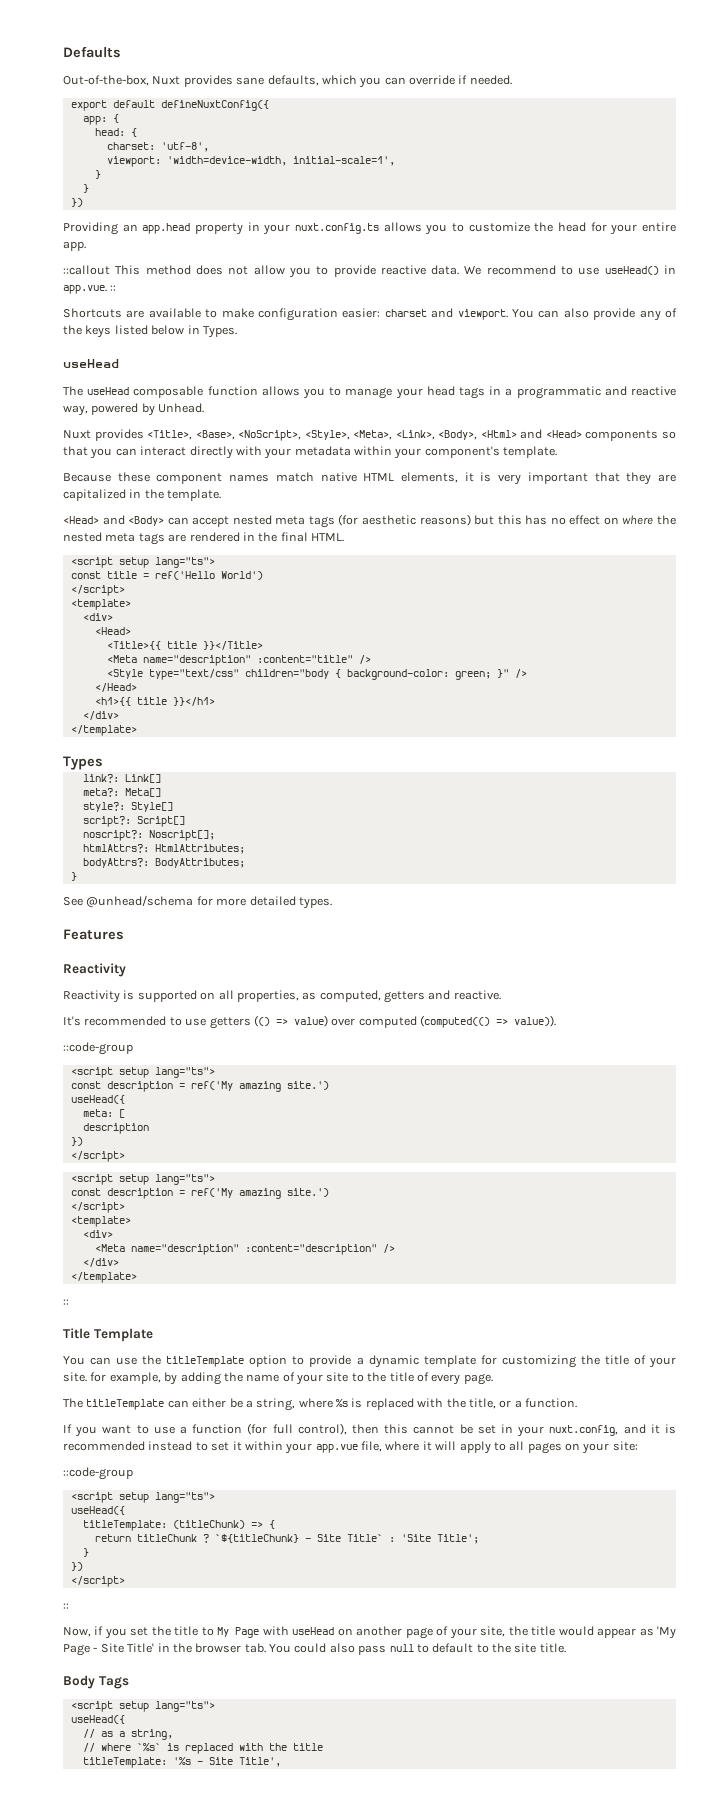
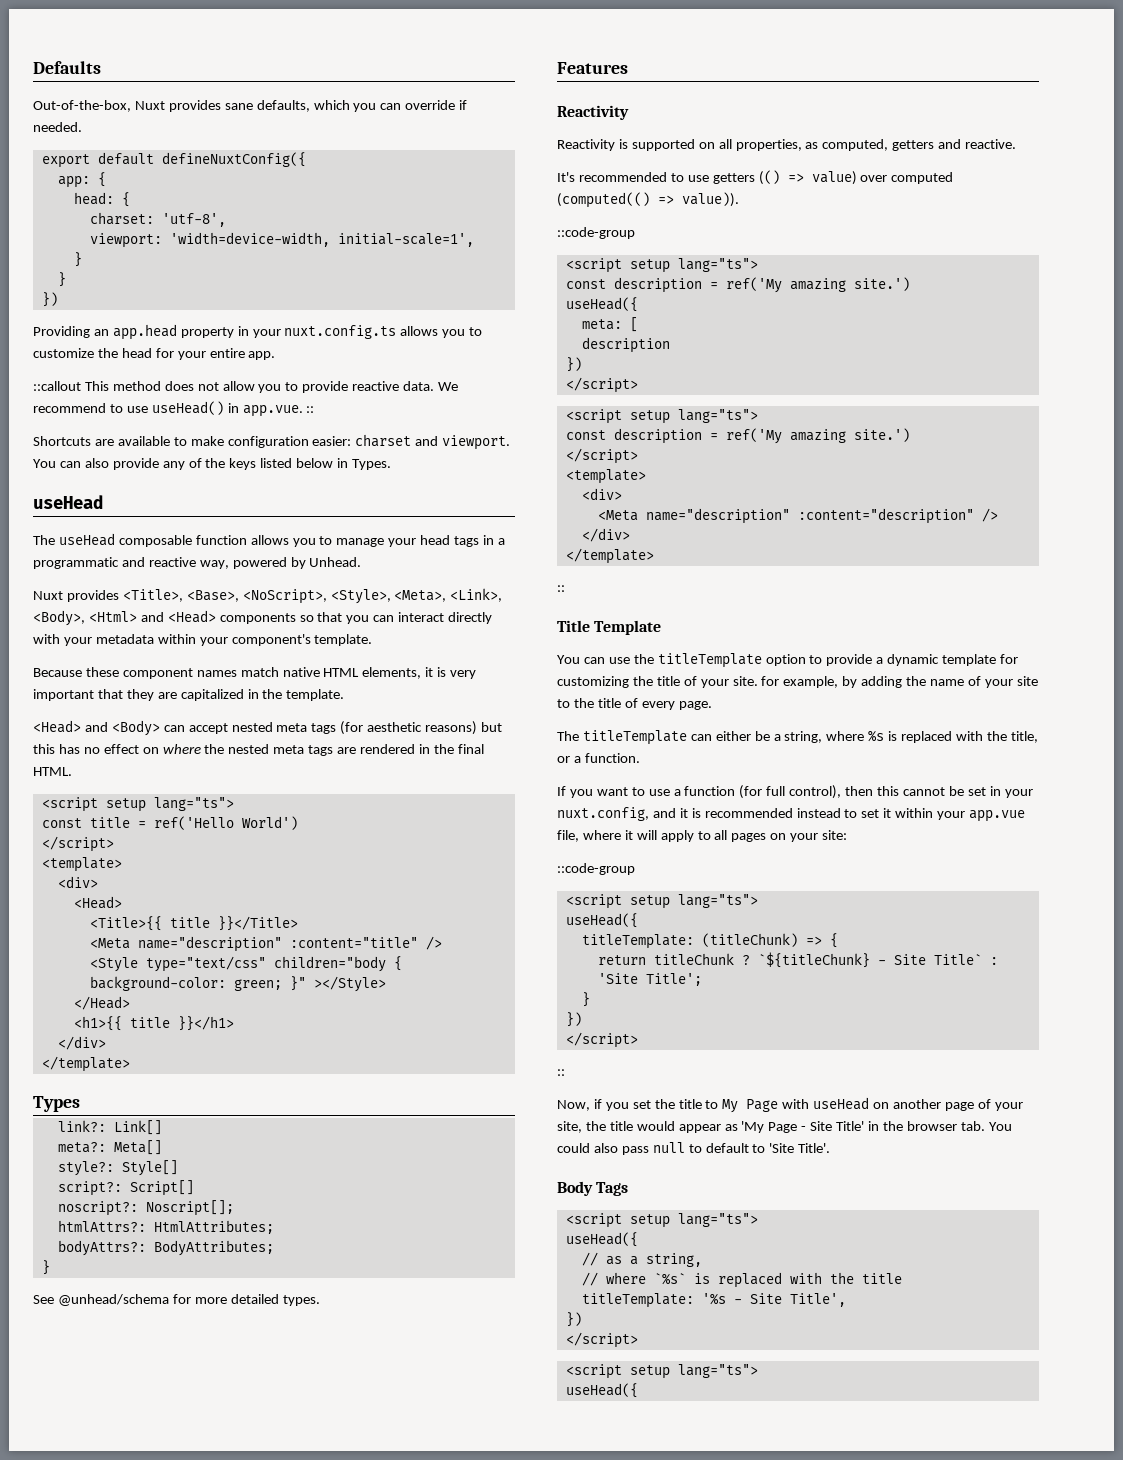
- <Style type="text/css" children="body { background-color: green; }" />
+ <Style type="text/css" children="body { background-color: green; }" ></Style>
- Now, if you set the title to My Page with useHead on another page of your site, the title would appear as 'My Page - Site Title' in the browser tab. You could also pass null to default to the site title.
+ Now, if you set the title to My Page with useHead on another page of your site, the title would appear as 'My Page - Site Title' in the browser tab. You could also pass null to default to 'Site Title'.
  titleTemplate: '%s - Site Title',
+ })
+ </script>
+ <script setup lang="ts">
+ useHead({

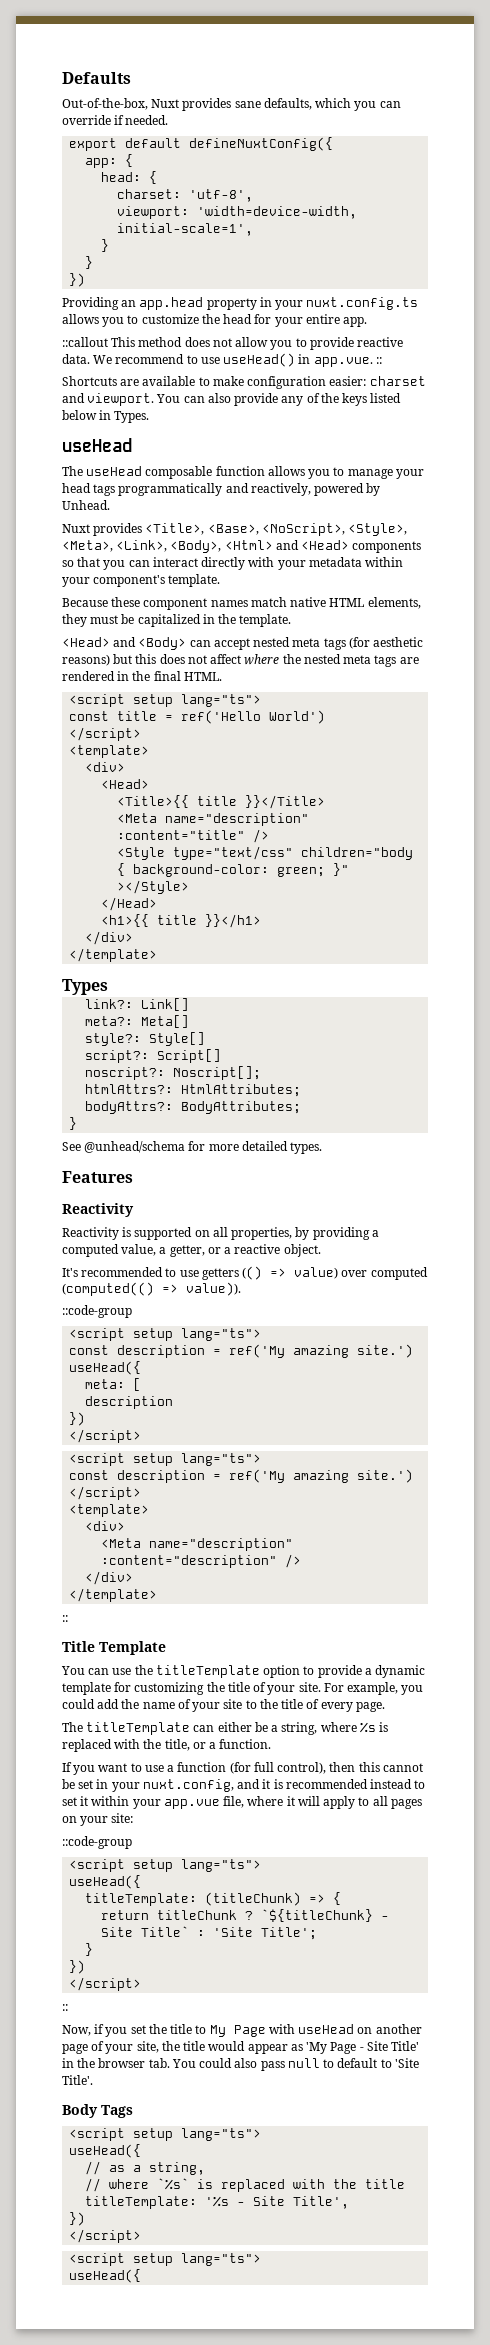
- The useHead composable function allows you to manage your head tags in a programmatic and reactive way, powered by Unhead.
+ The useHead composable function allows you to manage your head tags programmatically and reactively, powered by Unhead.
- Because these component names match native HTML elements, it is very important that they are capitalized in the template.
+ Because these component names match native HTML elements, they must be capitalized in the template.
- <Head> and <Body> can accept nested meta tags (for aesthetic reasons) but this has no effect on where the nested meta tags are rendered in the final HTML.
+ <Head> and <Body> can accept nested meta tags (for aesthetic reasons) but this does not affect where the nested meta tags are rendered in the final HTML.
- Reactivity is supported on all properties, as computed, getters and reactive.
+ Reactivity is supported on all properties, by providing a computed value, a getter, or a reactive object.
- You can use the titleTemplate option to provide a dynamic template for customizing the title of your site. for example, by adding the name of your site to the title of every page.
+ You can use the titleTemplate option to provide a dynamic template for customizing the title of your site. For example, you could add the name of your site to the title of every page.

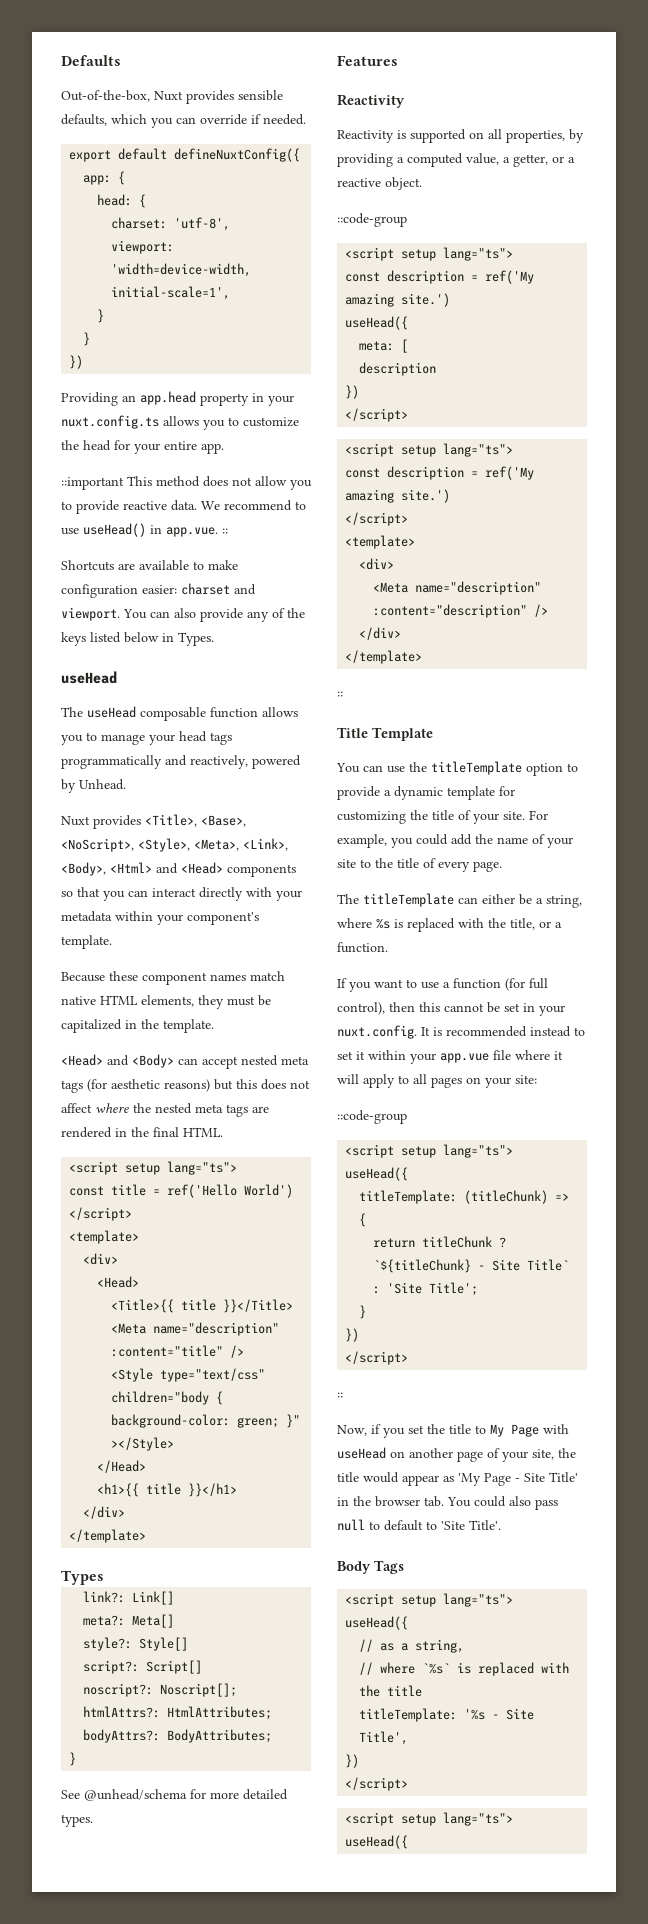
- Out-of-the-box, Nuxt provides sane defaults, which you can override if needed.
+ Out-of-the-box, Nuxt provides sensible defaults, which you can override if needed.
- ::callout This method does not allow you to provide reactive data.
+ ::important This method does not allow you to provide reactive data.
- It's recommended to use getters (() => value) over computed (computed(() => value)).
- If you want to use a function (for full control), then this cannot be set in your nuxt.config, and it is recommended instead to set it within your app.vue file, where it will apply to all pages on your site:
+ If you want to use a function (for full control), then this cannot be set in your nuxt.config. It is recommended instead to set it within your app.vue file where it will apply to all pages on your site:

